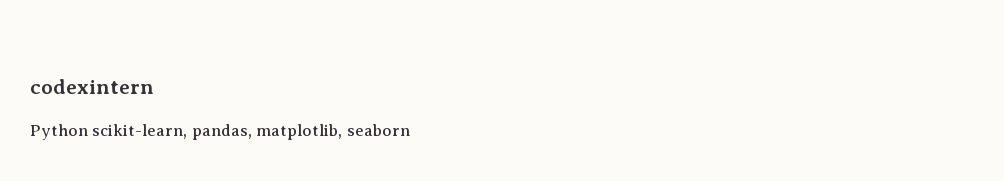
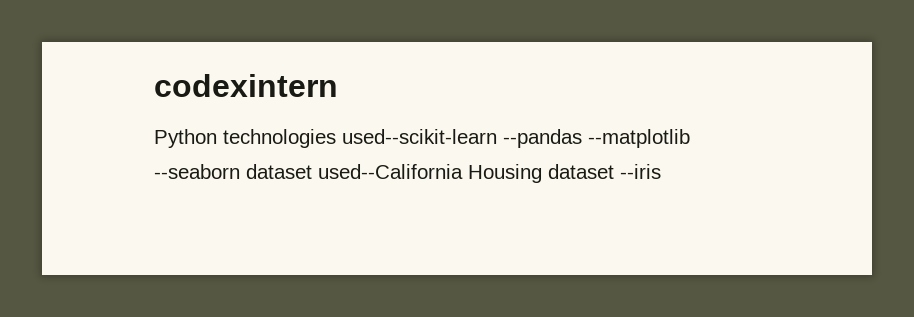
- Python scikit-learn, pandas, matplotlib, seaborn
+ Python technologies used--scikit-learn --pandas --matplotlib --seaborn dataset used--California Housing dataset --iris

